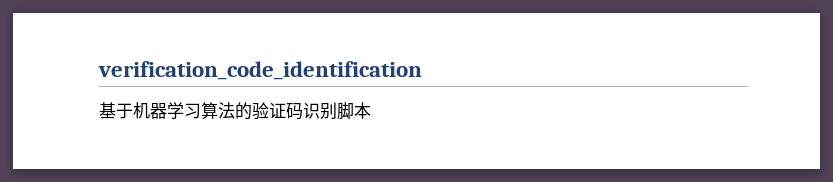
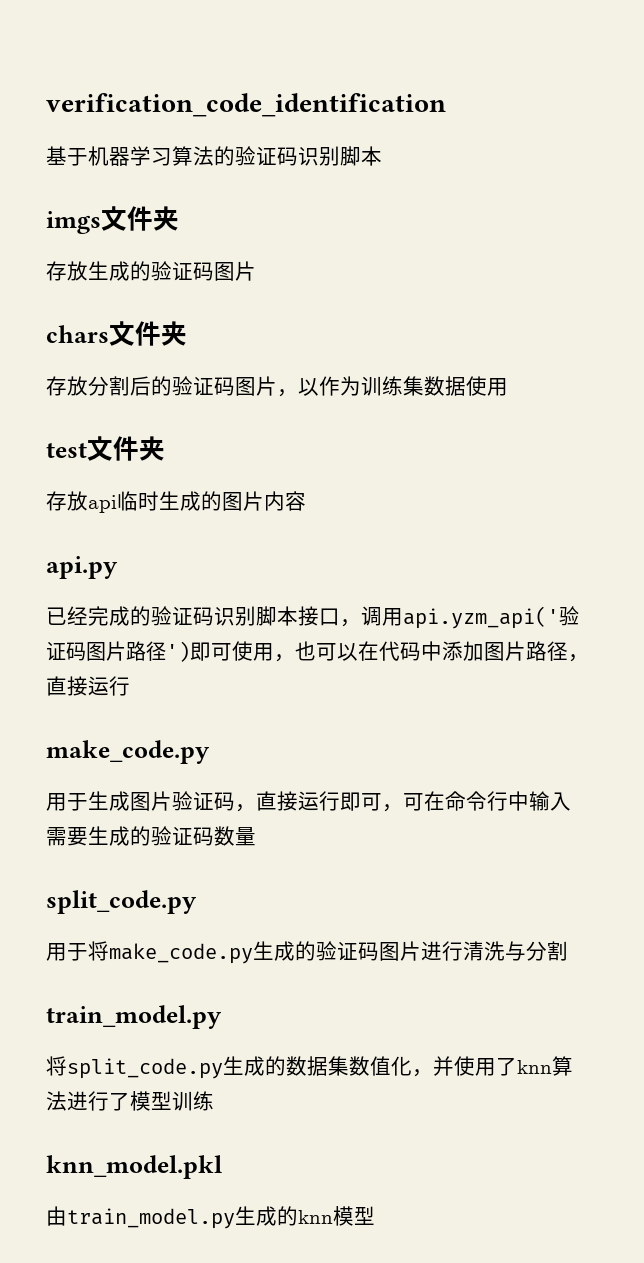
+ imgs文件夹
+ 存放生成的验证码图片
+ chars文件夹
+ 存放分割后的验证码图片，以作为训练集数据使用
+ test文件夹
+ 存放api临时生成的图片内容
+ api.py
+ 已经完成的验证码识别脚本接口，调用api.yzm_api('验证码图片路径')即可使用，也可以在代码中添加图片路径，直接运行
+ make_code.py
+ 用于生成图片验证码，直接运行即可，可在命令行中输入需要生成的验证码数量
+ split_code.py
+ 用于将make_code.py生成的验证码图片进行清洗与分割
+ train_model.py
+ 将split_code.py生成的数据集数值化，并使用了knn算法进行了模型训练
+ knn_model.pkl
+ 由train_model.py生成的knn模型

